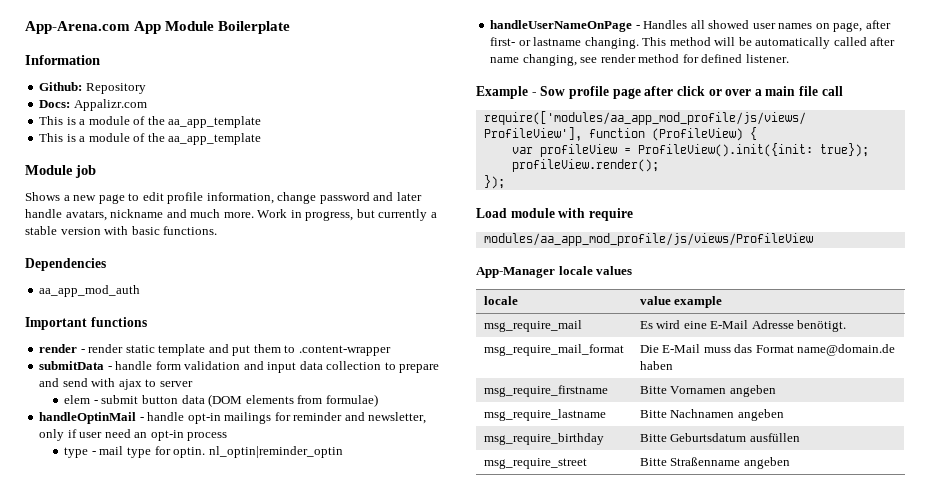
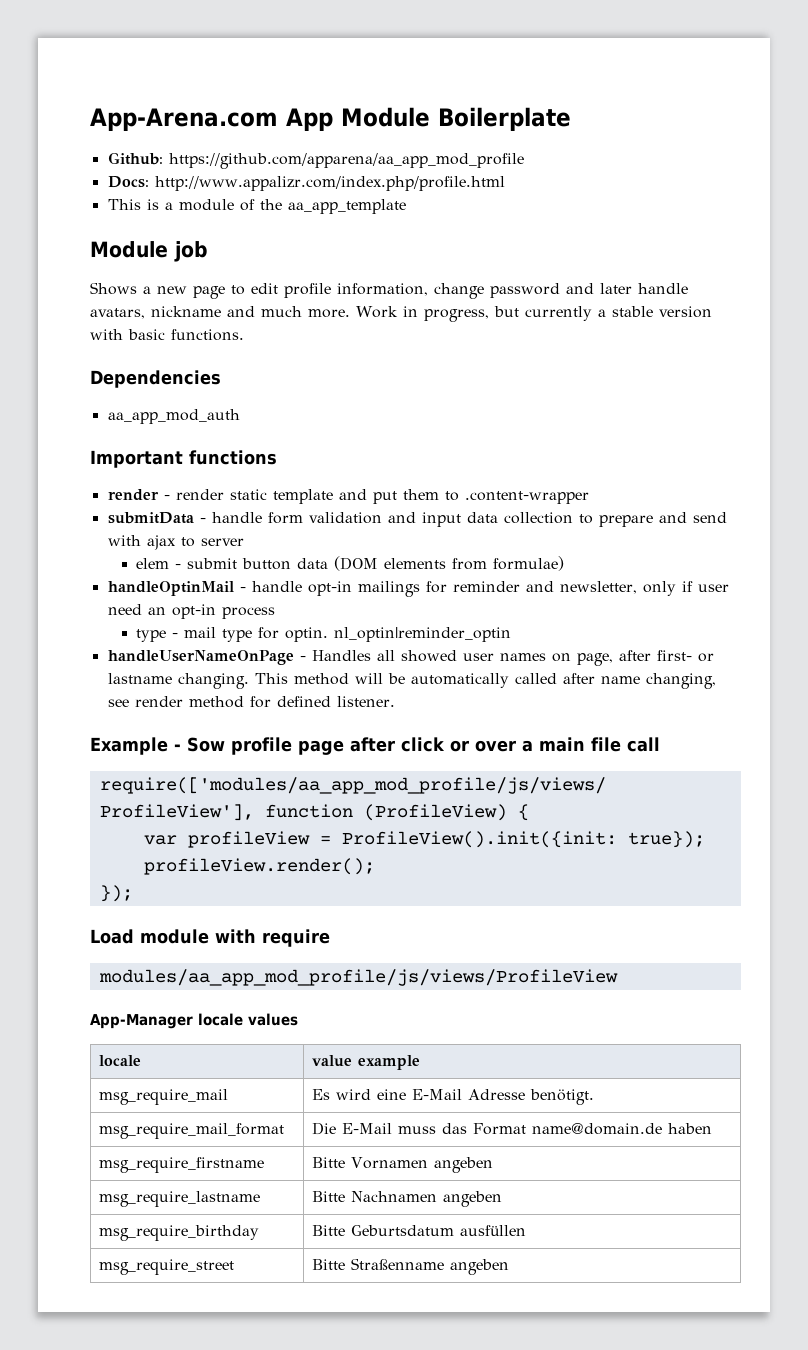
- Information
- Github: Repository
+ Github: https://github.com/apparena/aa_app_mod_profile
- Docs: Appalizr.com
- This is a module of the aa_app_template
+ Docs: http://www.appalizr.com/index.php/profile.html

